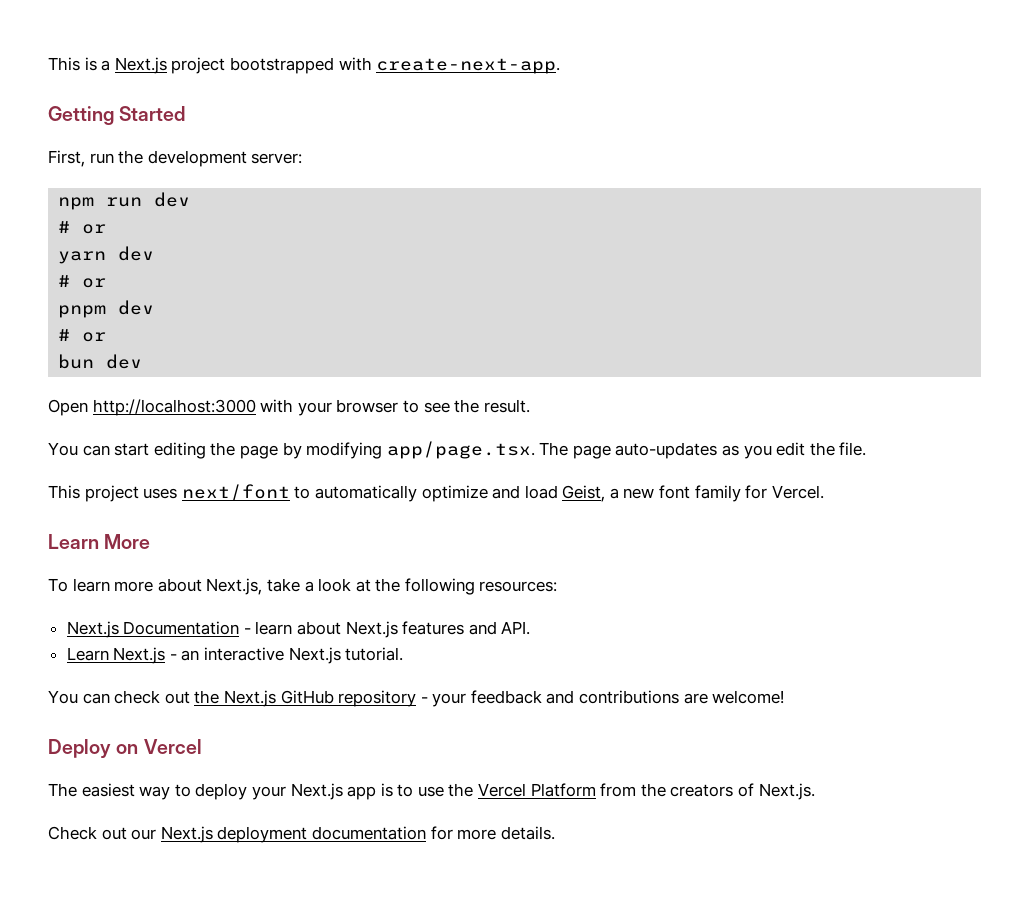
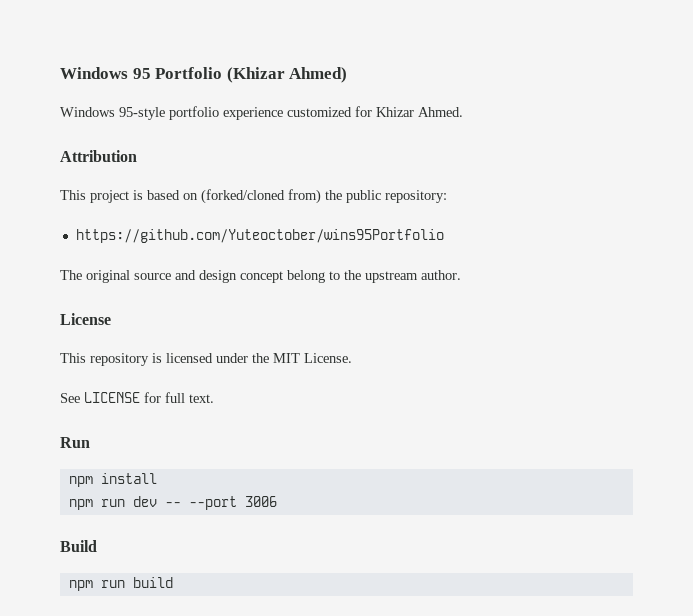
- This is a Next.js project bootstrapped with create-next-app.
- Getting Started
- First, run the development server:
- npm run dev
- # or
- yarn dev
- # or
- pnpm dev
- # or
- bun dev
- Open http://localhost:3000 with your browser to see the result.
- You can start editing the page by modifying app/page.tsx. The page auto-updates as you edit the file.
- This project uses next/font to automatically optimize and load Geist, a new font family for Vercel.
- Learn More
- To learn more about Next.js, take a look at the following resources:
- Next.js Documentation - learn about Next.js features and API.
- Learn Next.js - an interactive Next.js tutorial.
- You can check out the Next.js GitHub repository - your feedback and contributions are welcome!
- Deploy on Vercel
- The easiest way to deploy your Next.js app is to use the Vercel Platform from the creators of Next.js.
- Check out our Next.js deployment documentation for more details.
+ Windows 95 Portfolio (Khizar Ahmed)
+ Windows 95-style portfolio experience customized for Khizar Ahmed.
+ Attribution
+ This project is based on (forked/cloned from) the public repository:
+ https://github.com/Yuteoctober/wins95Portfolio
+ The original source and design concept belong to the upstream author.
+ License
+ This repository is licensed under the MIT License.
+ See LICENSE for full text.
+ Run
+ npm install
+ npm run dev -- --port 3006
+ Build
+ npm run build

